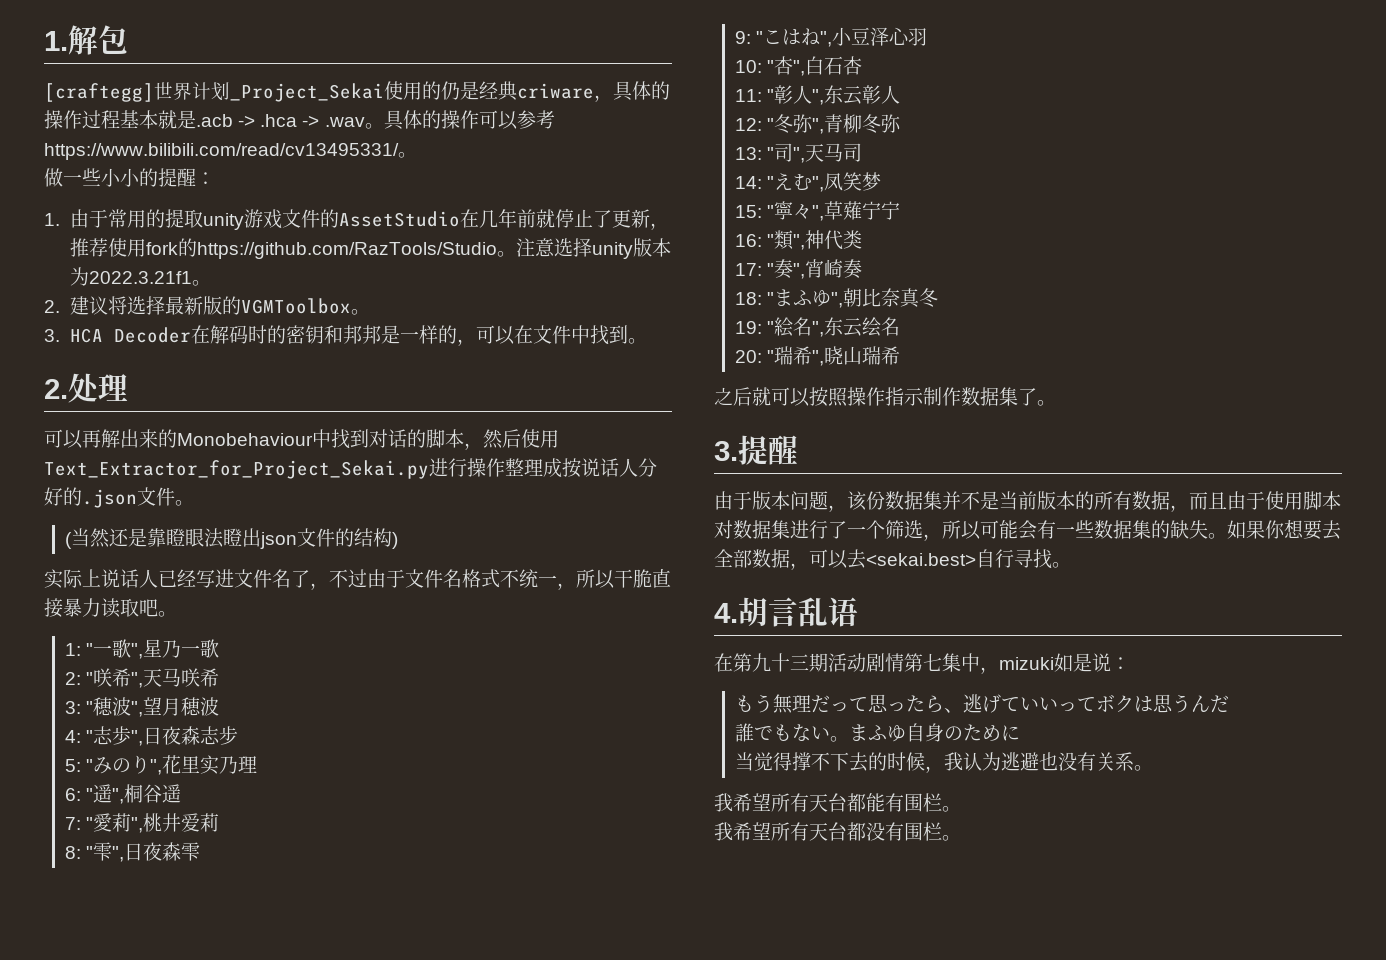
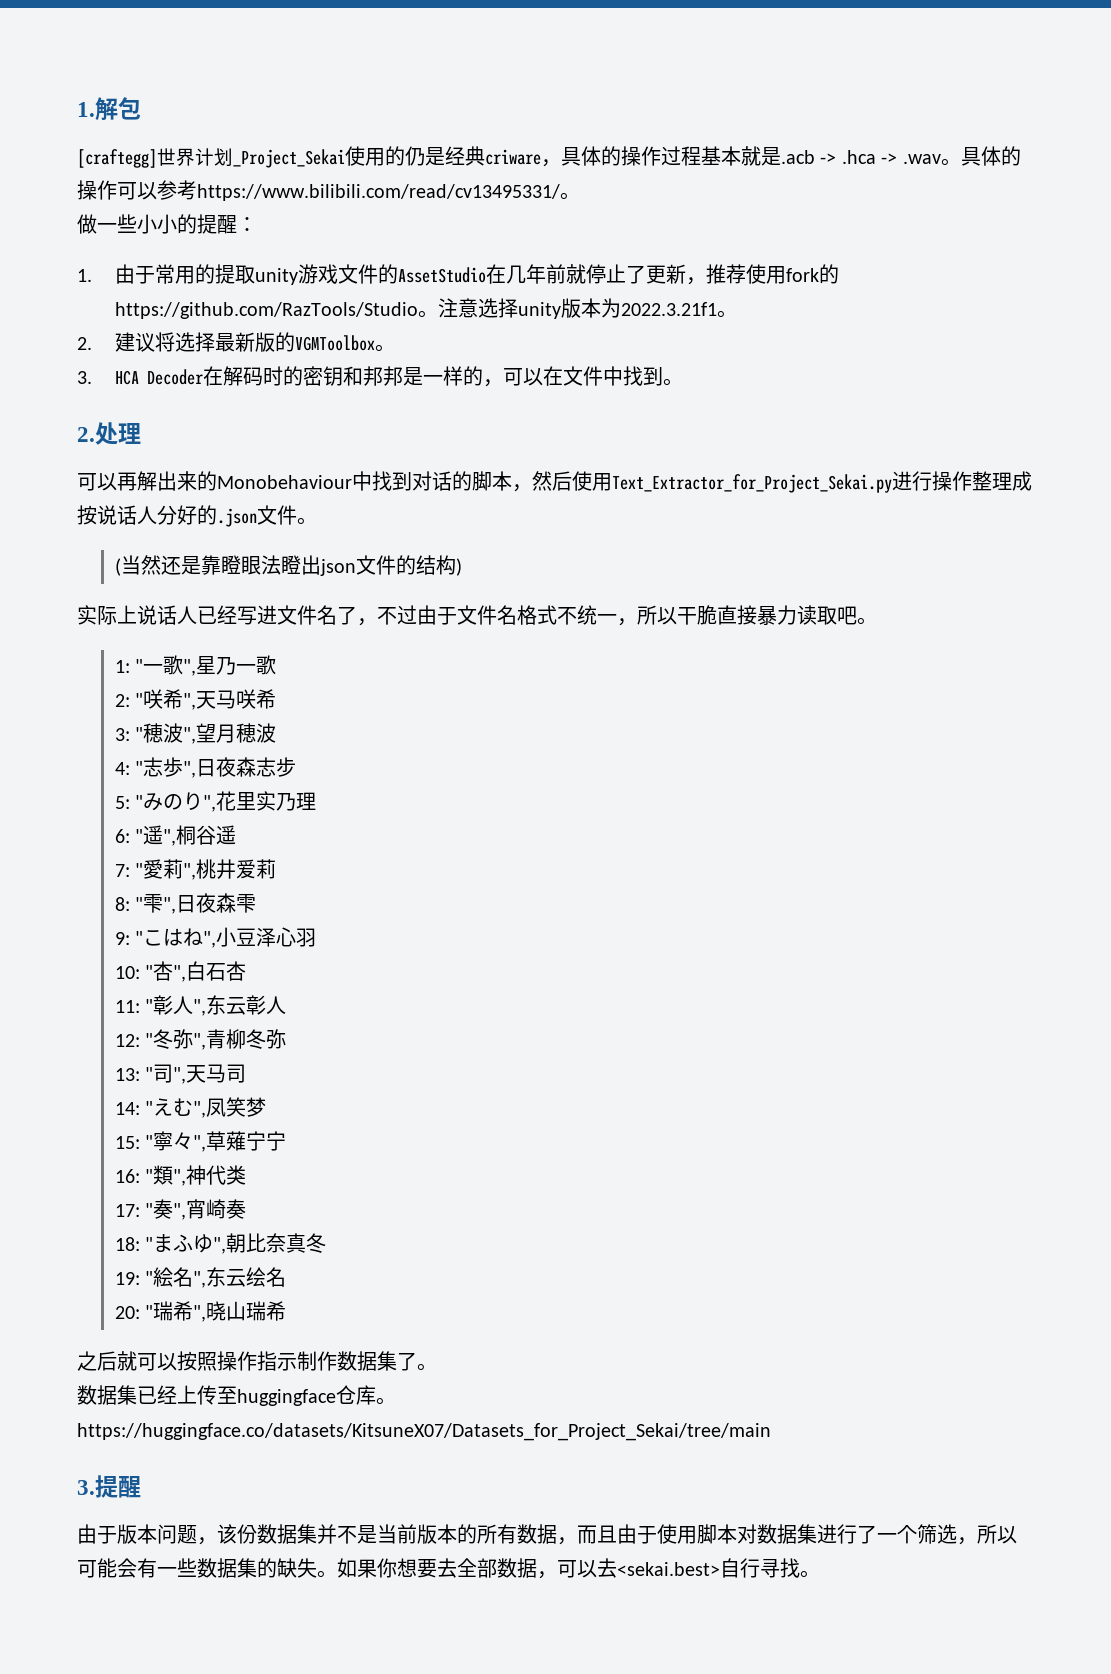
+ 数据集已经上传至huggingface仓库。https://huggingface.co/datasets/KitsuneX07/Datasets_for_Project_Sekai/tree/main
- 4.胡言乱语
- 在第九十三期活动剧情第七集中，mizuki如是说：
- もう無理だって思ったら、逃げていいってボクは思うんだ
- 誰でもない。まふゆ自身のために
- 当觉得撑不下去的时候，我认为逃避也没有关系。
- 我希望所有天台都能有围栏。
- 我希望所有天台都没有围栏。

